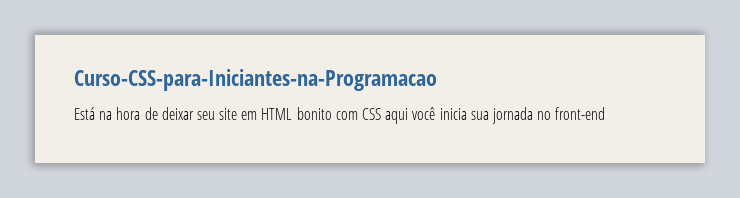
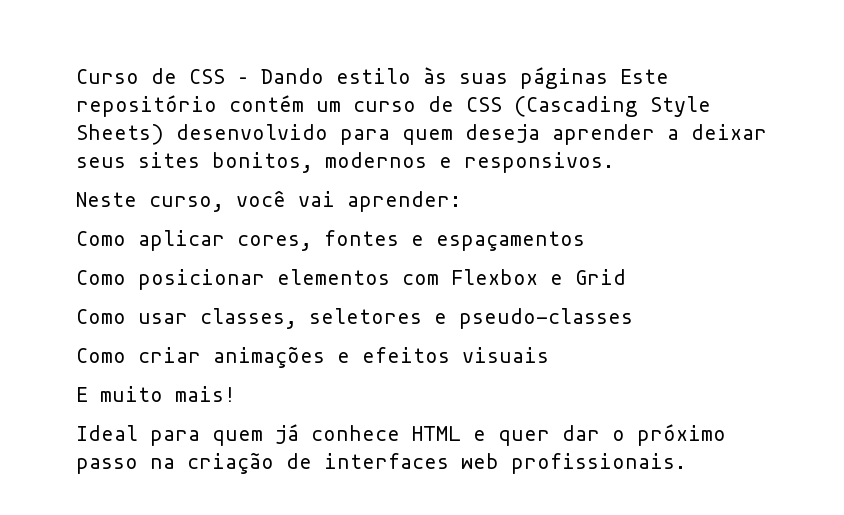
- Curso-CSS-para-Iniciantes-na-Programacao
- Está na hora de deixar seu site em HTML bonito com CSS aqui você inicia sua jornada no front-end
+ Curso de CSS – Dando estilo às suas páginas Este repositório contém um curso de CSS (Cascading Style Sheets) desenvolvido para quem deseja aprender a deixar seus sites bonitos, modernos e responsivos.
+ Neste curso, você vai aprender:
+ Como aplicar cores, fontes e espaçamentos
+ Como posicionar elementos com Flexbox e Grid
+ Como usar classes, seletores e pseudo-classes
+ Como criar animações e efeitos visuais
+ E muito mais!
+ Ideal para quem já conhece HTML e quer dar o próximo passo na criação de interfaces web profissionais.

